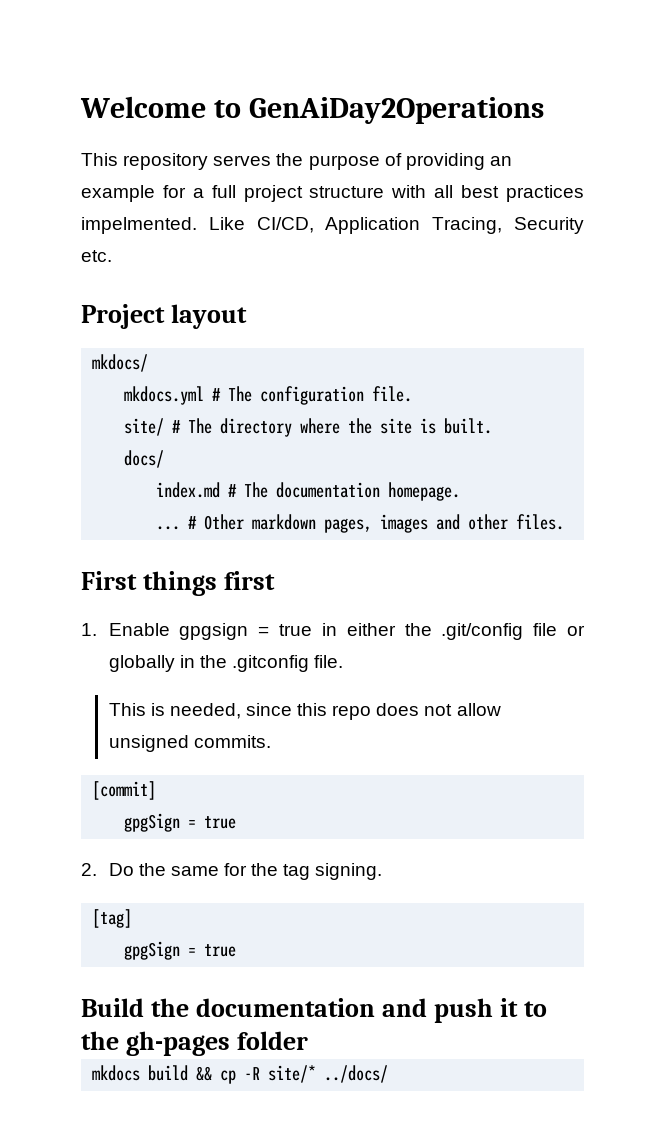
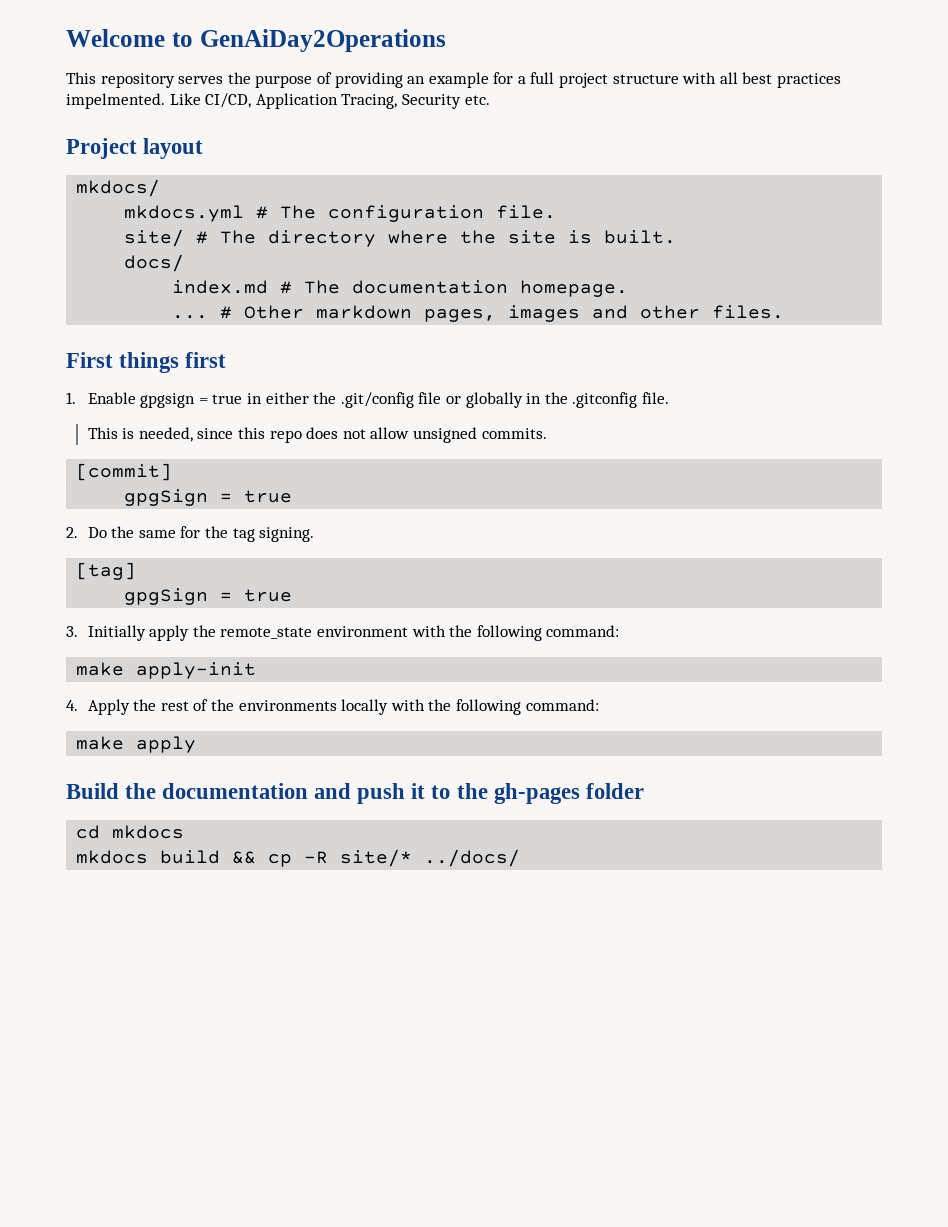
+ 3. Initially apply the remote_state environment with the following command:
+ make apply-init
+ 4. Apply the rest of the environments locally with the following command:
+ make apply
+ cd mkdocs

